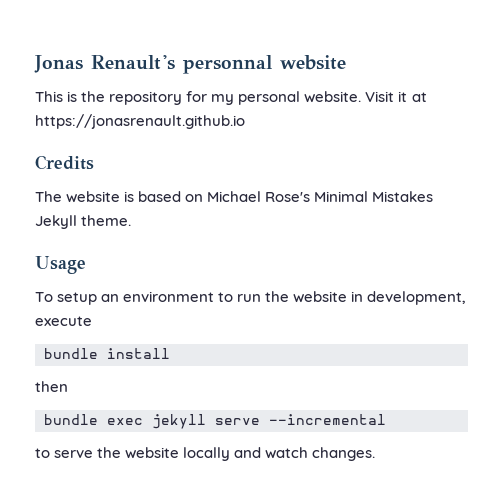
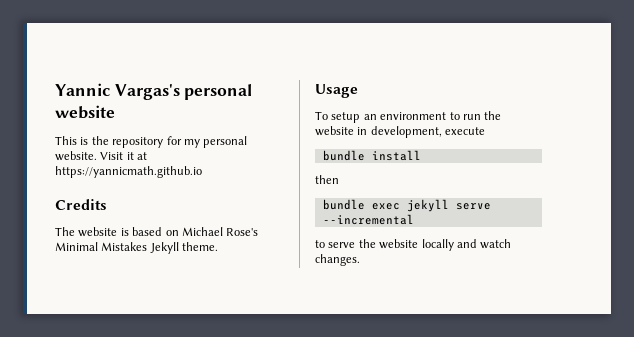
- Jonas Renault's personnal website
+ Yannic Vargas's personal website
- Visit it at https://jonasrenault.github.io
+ Visit it at https://yannicmath.github.io

